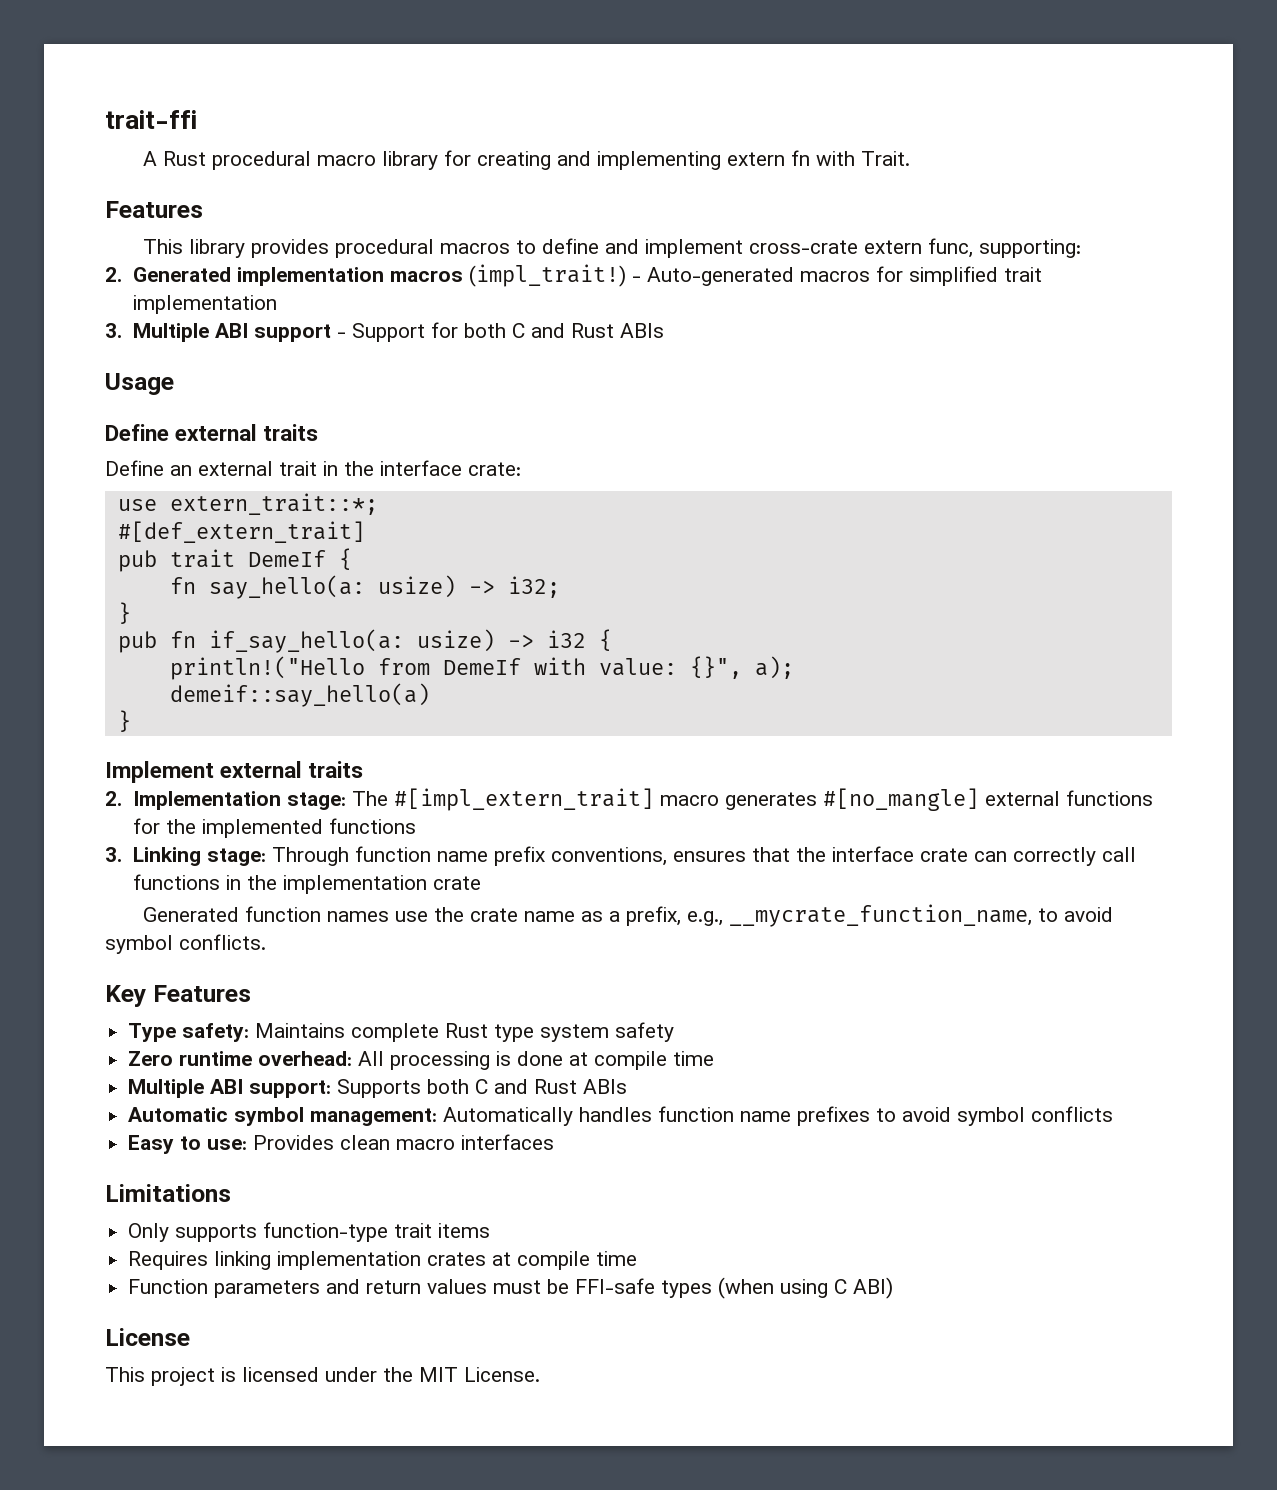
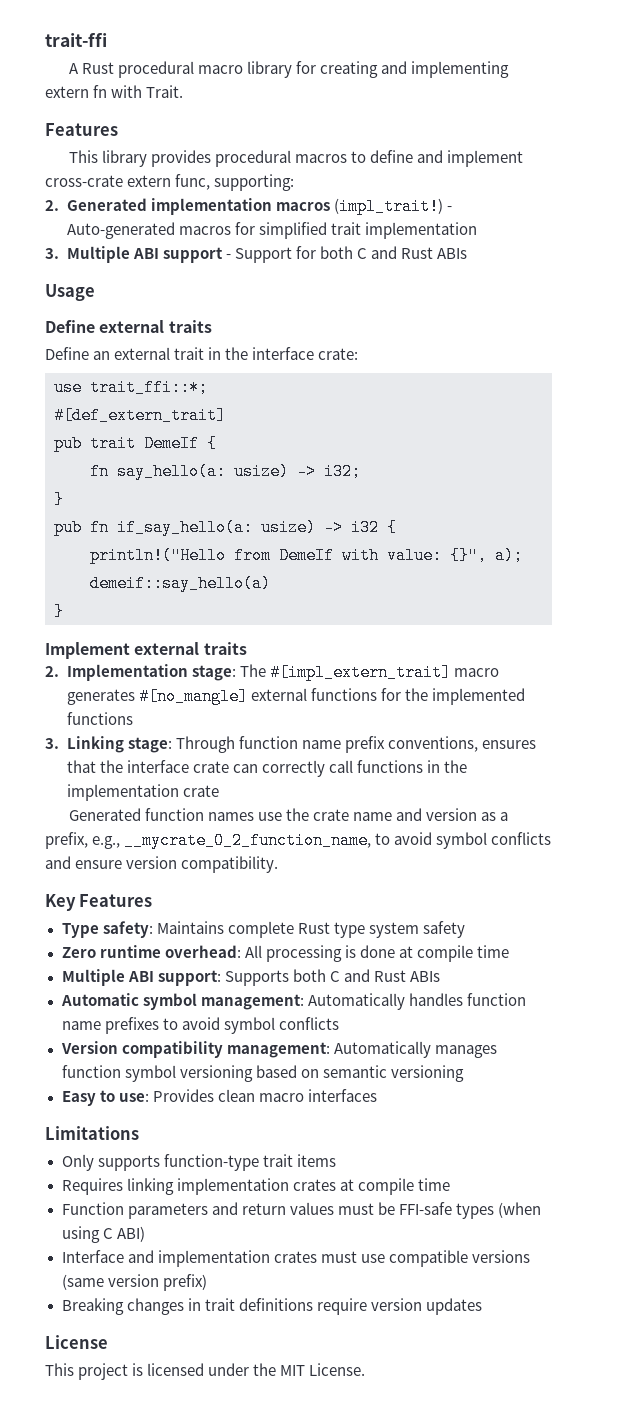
- use extern_trait::*;
+ use trait_ffi::*;
- Generated function names use the crate name as a prefix, e.g., __mycrate_function_name, to avoid symbol conflicts.
+ Generated function names use the crate name and version as a prefix, e.g., __mycrate_0_2_function_name, to avoid symbol conflicts and ensure version compatibility.
+ Version compatibility management: Automatically manages function symbol versioning based on semantic versioning
+ Interface and implementation crates must use compatible versions (same version prefix)
+ Breaking changes in trait definitions require version updates

